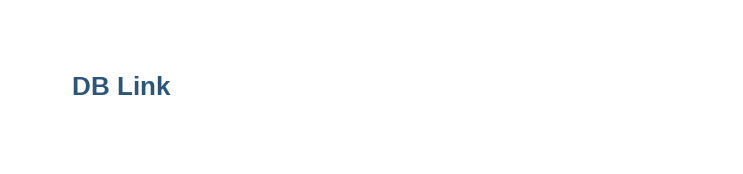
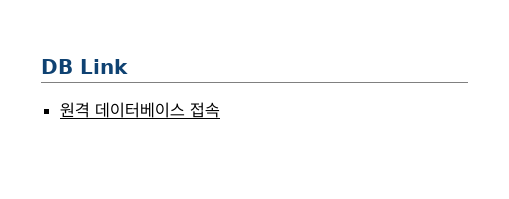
+ 원격 데이터베이스 접속

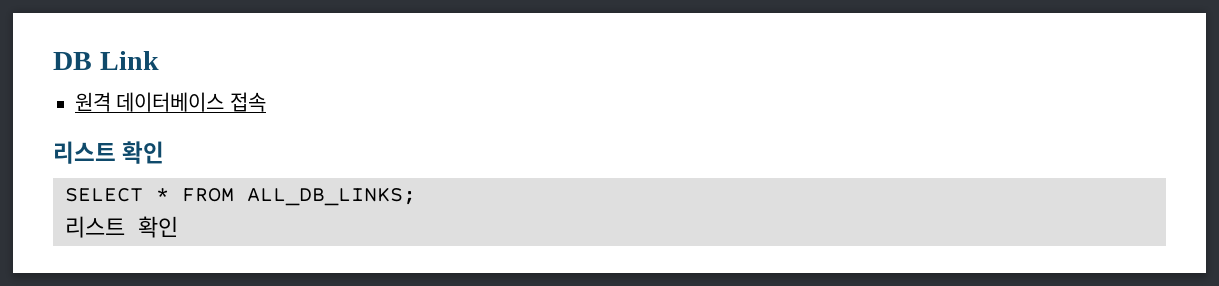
  원격 데이터베이스 접속
+ 리스트 확인
+ SELECT * FROM ALL_DB_LINKS;
+ 리스트 확인

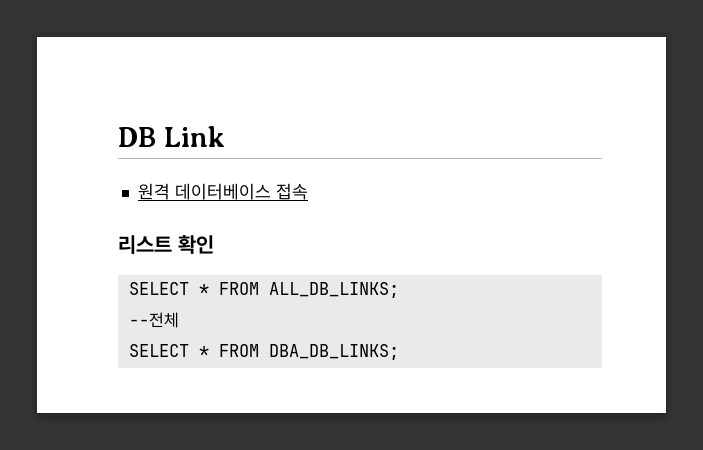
  SELECT * FROM ALL_DB_LINKS;
- 리스트 확인
+ --전체
+ SELECT * FROM DBA_DB_LINKS;

